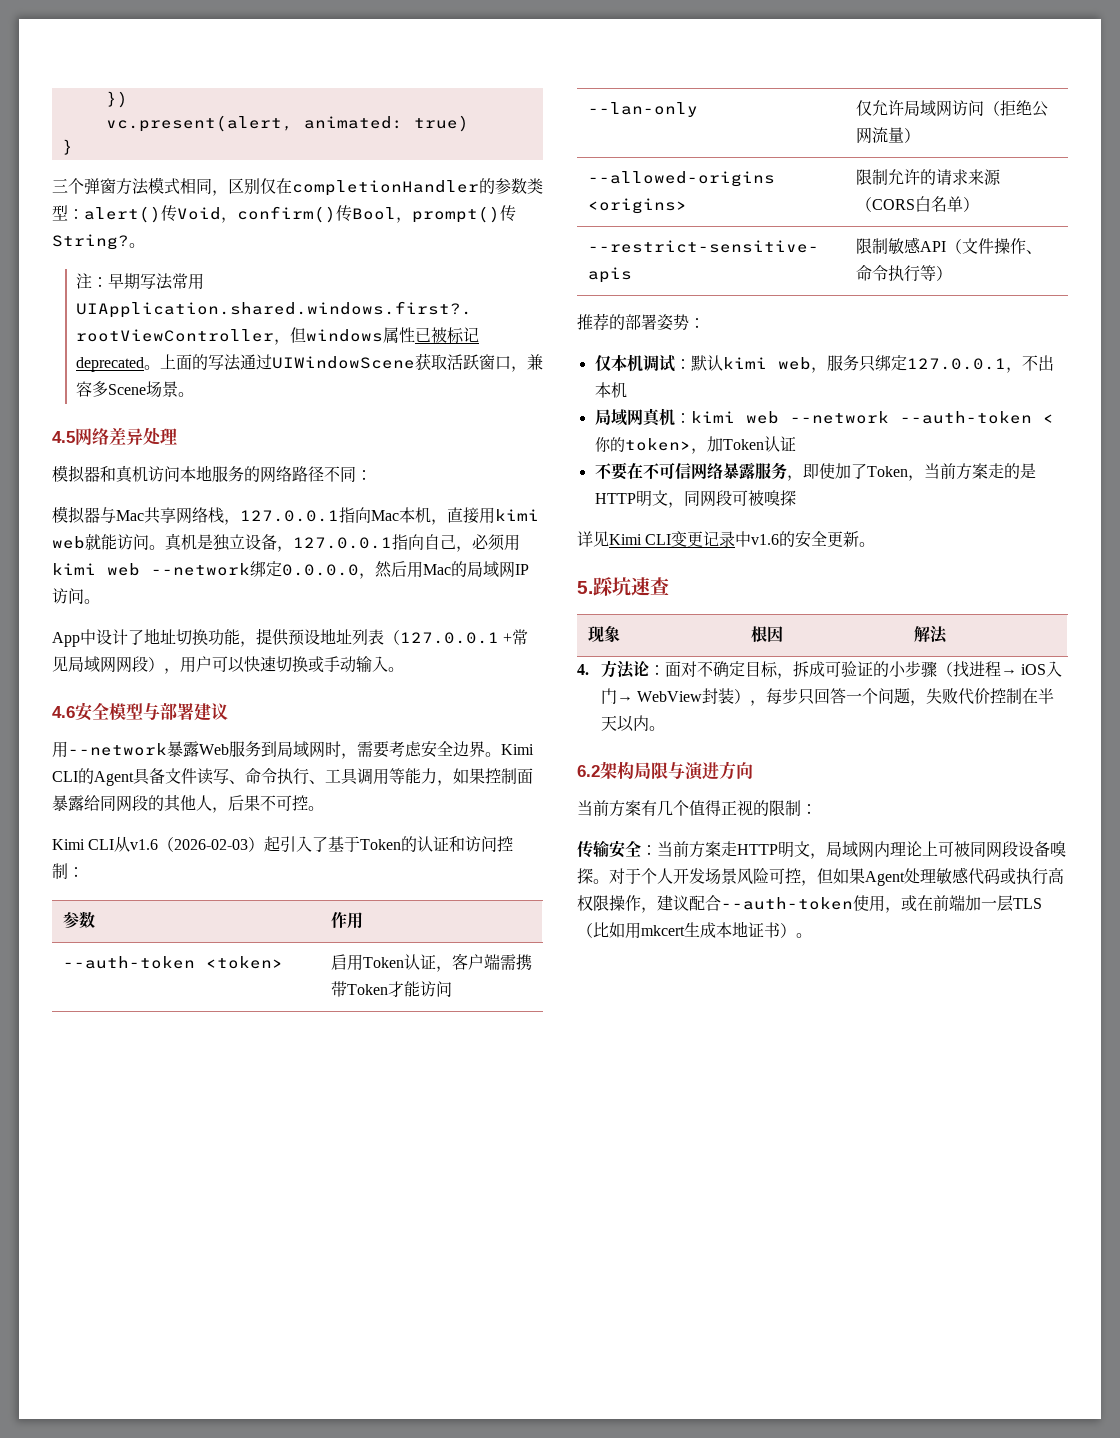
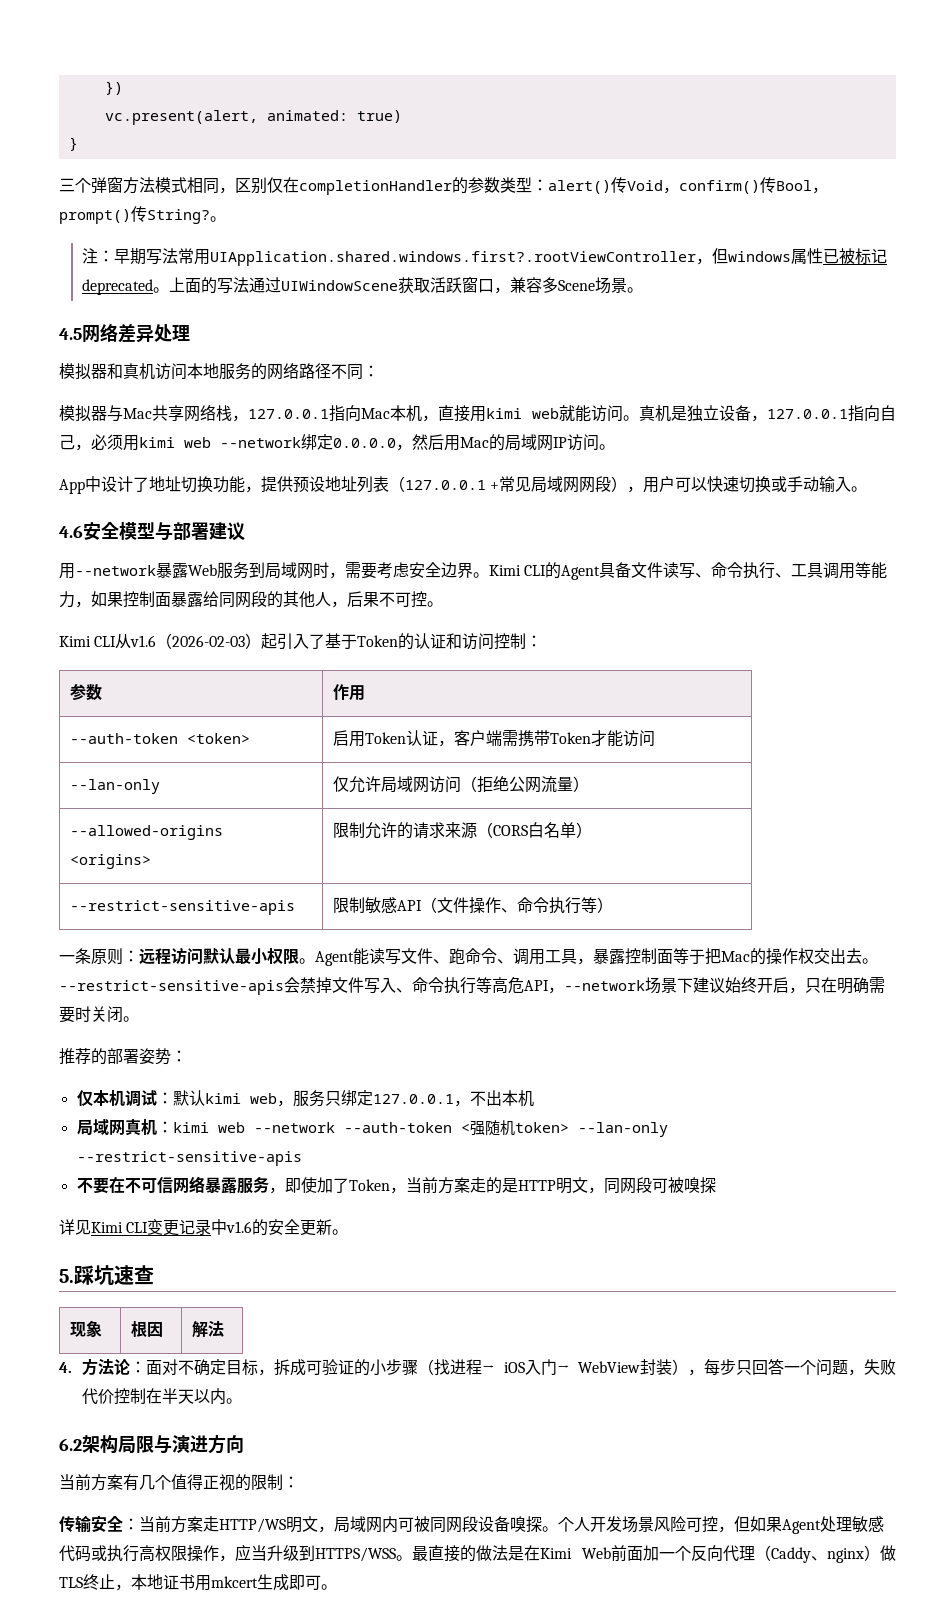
+ 一条原则：远程访问默认最小权限。Agent能读写文件、跑命令、调用工具，暴露控制面等于把Mac的操作权交出去。--restrict-sensitive-apis会禁掉文件写入、命令执行等高危API，--network场景下建议始终开启，只在明确需要时关闭。
- 局域网真机：kimi web --network --auth-token <你的token>，加Token认证
+ 局域网真机：kimi web --network --auth-token <强随机token> --lan-only --restrict-sensitive-apis
- 传输安全：当前方案走HTTP明文，局域网内理论上可被同网段设备嗅探。
+ 传输安全：当前方案走HTTP/WS明文，局域网内可被同网段设备嗅探。
- 对于个人开发场景风险可控，但如果Agent处理敏感代码或执行高权限操作，建议配合--auth-token使用，或在前端加一层TLS（比如用mkcert生成本地证书）。
+ 个人开发场景风险可控，但如果Agent处理敏感代码或执行高权限操作，应当升级到HTTPS/WSS。最直接的做法是在Kimi Web前面加一个反向代理（Caddy、nginx）做TLS终止，本地证书用mkcert生成即可。

